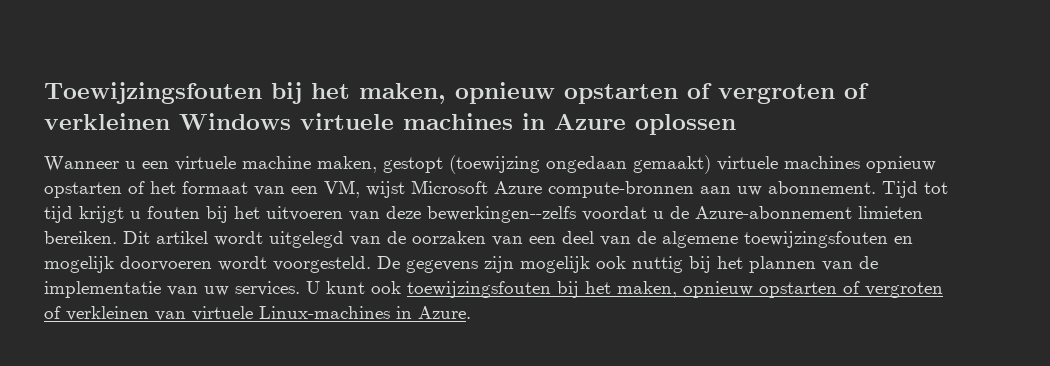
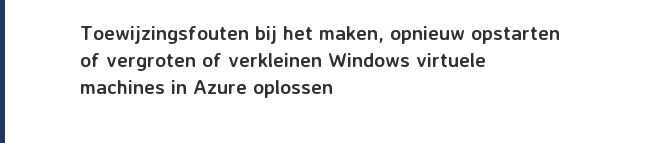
- Wanneer u een virtuele machine maken, gestopt (toewijzing ongedaan gemaakt) virtuele machines opnieuw opstarten of het formaat van een VM, wijst Microsoft Azure compute-bronnen aan uw abonnement. Tijd tot tijd krijgt u fouten bij het uitvoeren van deze bewerkingen--zelfs voordat u de Azure-abonnement limieten bereiken. Dit artikel wordt uitgelegd van de oorzaken van een deel van de algemene toewijzingsfouten en mogelijk doorvoeren wordt voorgesteld. De gegevens zijn mogelijk ook nuttig bij het plannen van de implementatie van uw services. U kunt ook toewijzingsfouten bij het maken, opnieuw opstarten of vergroten of verkleinen van virtuele Linux-machines in Azure.

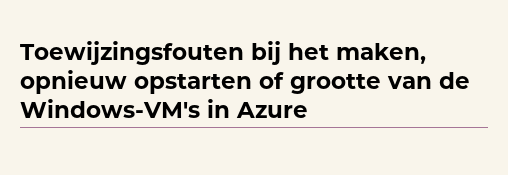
- Toewijzingsfouten bij het maken, opnieuw opstarten of vergroten of verkleinen Windows virtuele machines in Azure oplossen
+ Toewijzingsfouten bij het maken, opnieuw opstarten of grootte van de Windows-VM's in Azure

